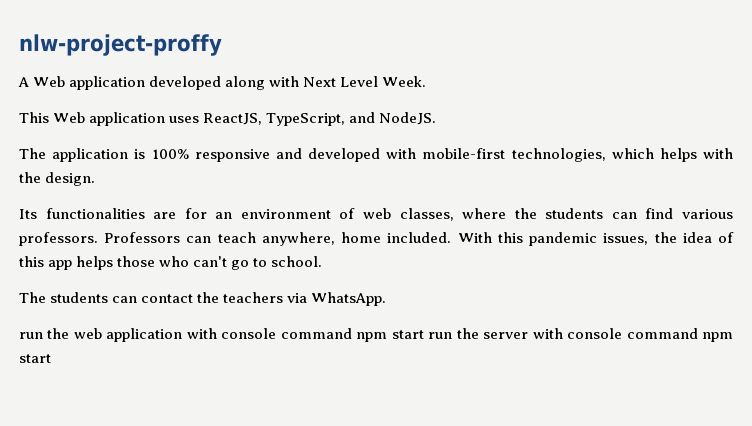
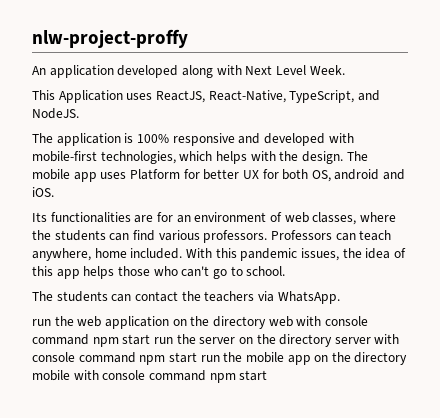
- A Web application developed along with Next Level Week.
+ An application developed along with Next Level Week.
- This Web application uses ReactJS, TypeScript, and NodeJS.
+ This Application uses ReactJS, React-Native, TypeScript, and NodeJS.
+ The mobile app uses Platform for better UX for both OS, android and iOS.
- run the web application with console command npm start run the server with console command npm start
+ run the web application on the directory web with console command npm start run the server on the directory server with console command npm start run the mobile app on the directory mobile with console command npm start

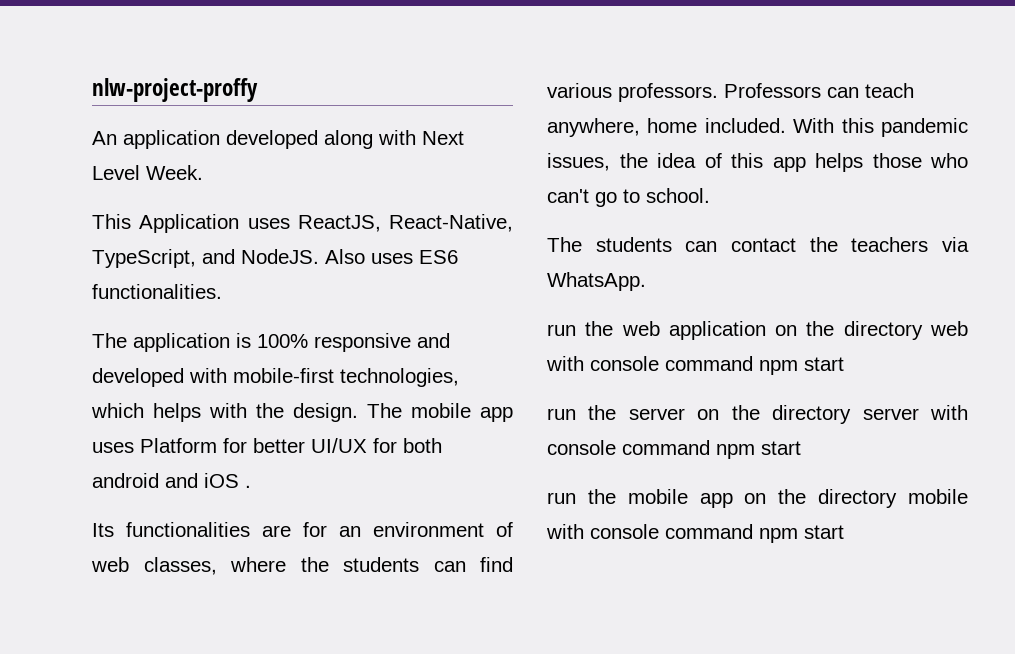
+ Also uses ES6 functionalities.
- The mobile app uses Platform for better UX for both OS, android and iOS.
+ The mobile app uses Platform for better UI/UX for both android and iOS .
- run the web application on the directory web with console command npm start run the server on the directory server with console command npm start run the mobile app on the directory mobile with console command npm start
+ run the web application on the directory web with console command npm start
+ run the server on the directory server with console command npm start
+ run the mobile app on the directory mobile with console command npm start

